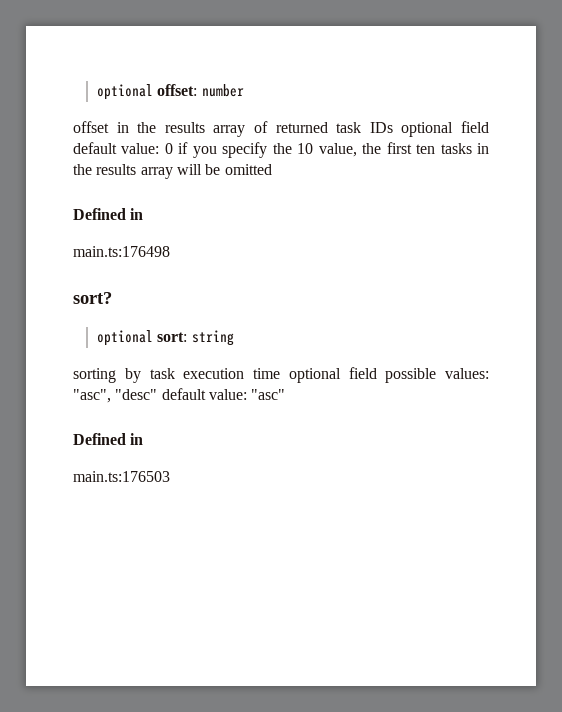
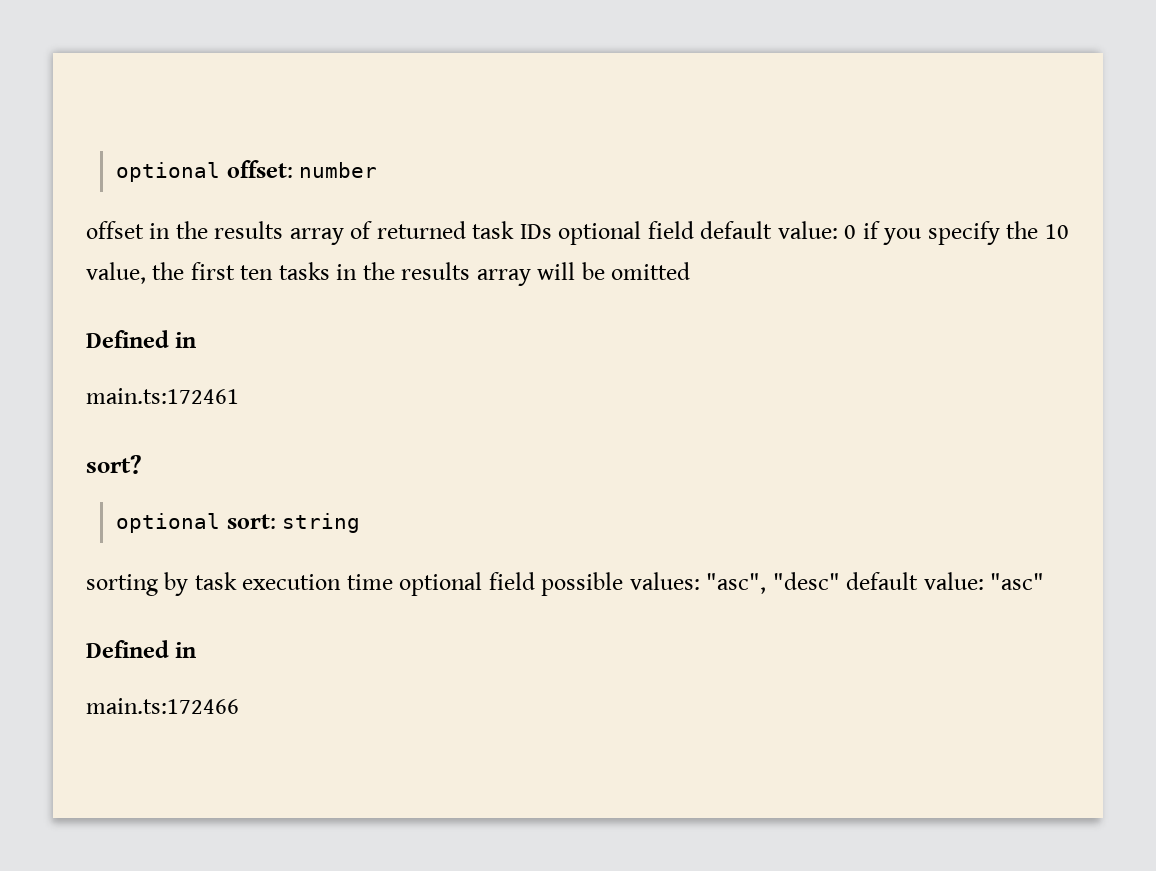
- main.ts:176498
+ main.ts:172461
- main.ts:176503
+ main.ts:172466

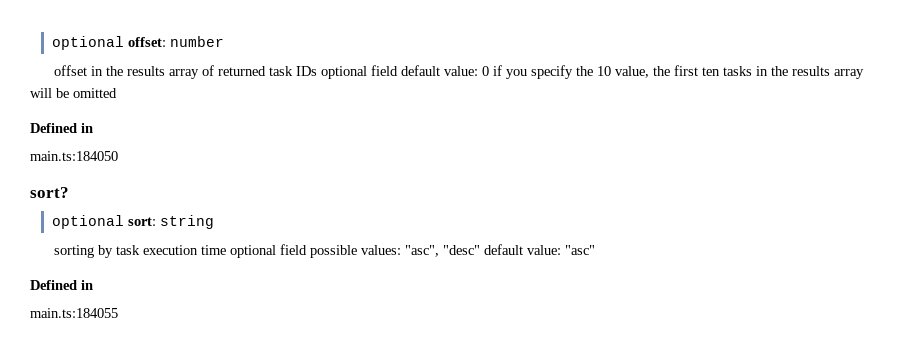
- main.ts:172461
+ main.ts:184050
- main.ts:172466
+ main.ts:184055

